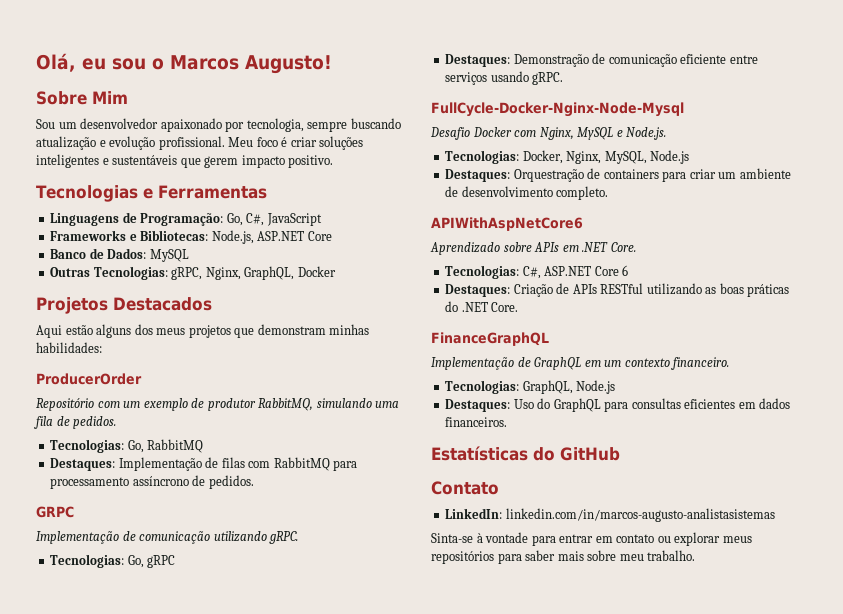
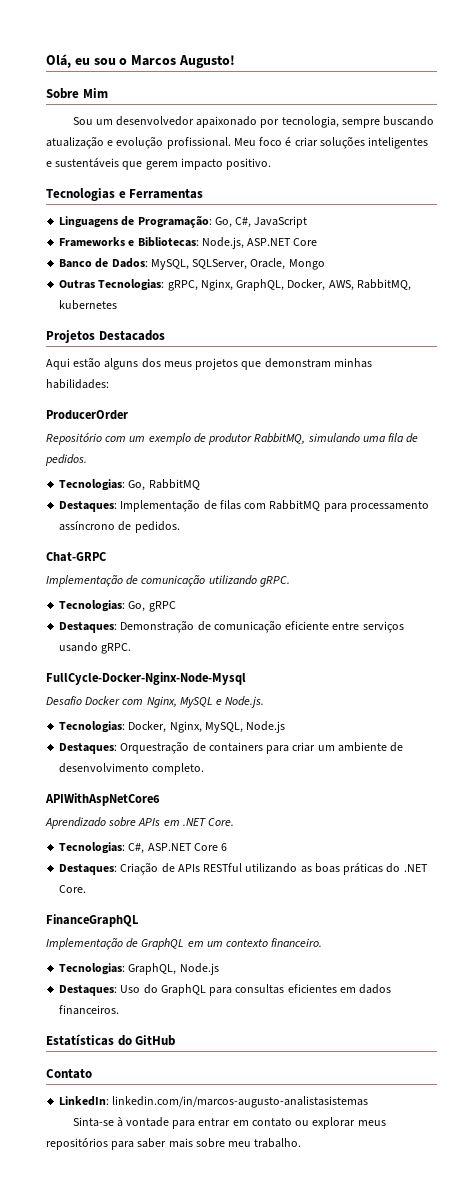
- Banco de Dados: MySQL
+ Banco de Dados: MySQL, SQLServer, Oracle, Mongo
- Outras Tecnologias: gRPC, Nginx, GraphQL, Docker
+ Outras Tecnologias: gRPC, Nginx, GraphQL, Docker, AWS, RabbitMQ, kubernetes
- GRPC
+ Chat-GRPC

